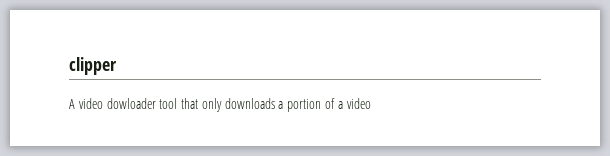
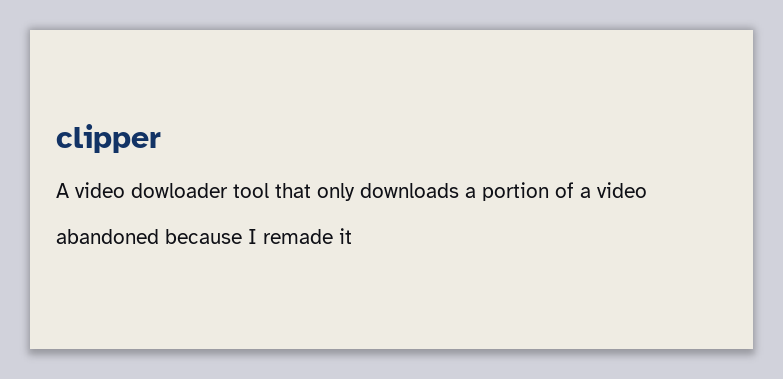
+ abandoned because I remade it

